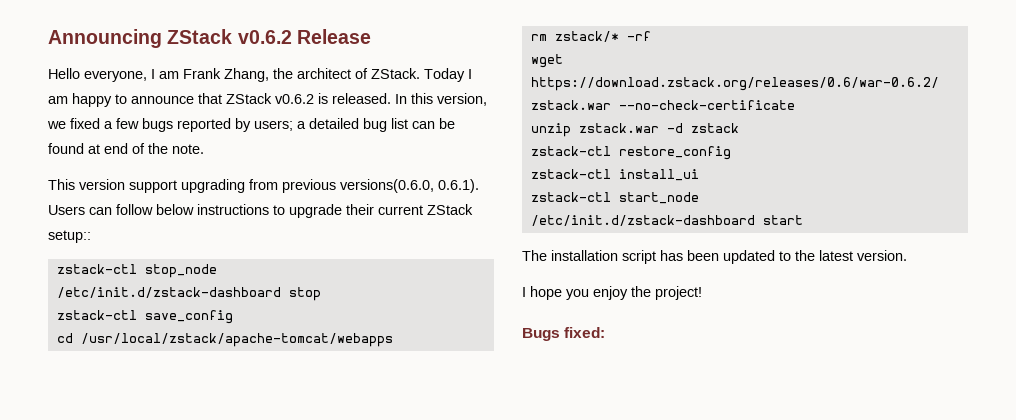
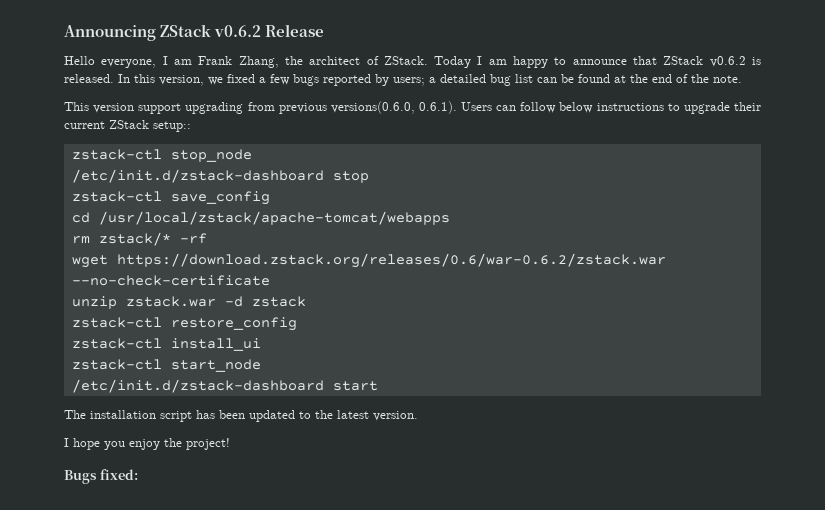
- In this version, we fixed a few bugs reported by users; a detailed bug list can be found at end of the note.
+ In this version, we fixed a few bugs reported by users; a detailed bug list can be found at the end of the note.

